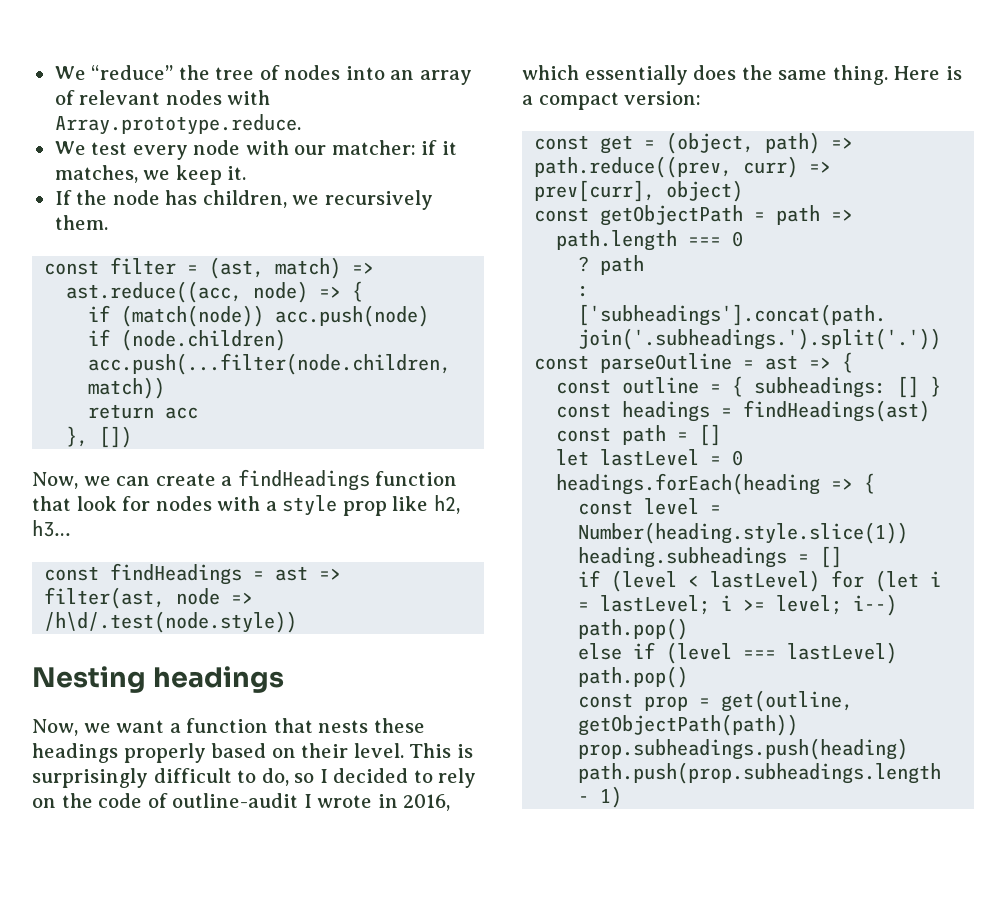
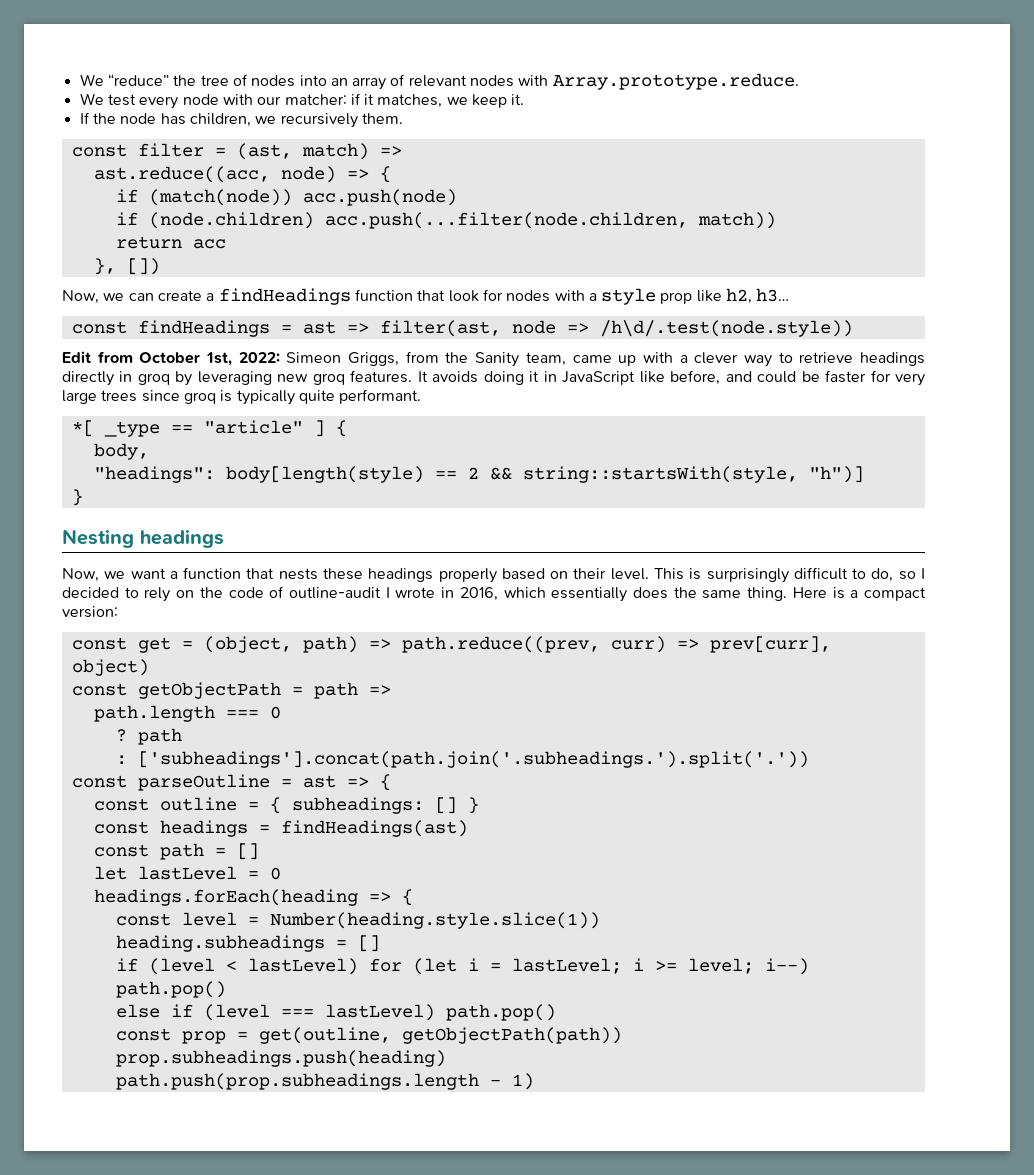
+ Edit from October 1st, 2022: Simeon Griggs, from the Sanity team, came up with a clever way to retrieve headings directly in groq by leveraging new groq features. It avoids doing it in JavaScript like before, and could be faster for very large trees since groq is typically quite performant.
+ *[ _type == "article" ] {
+ body,
+ "headings": body[length(style) == 2 && string::startsWith(style, "h")]
+ }

